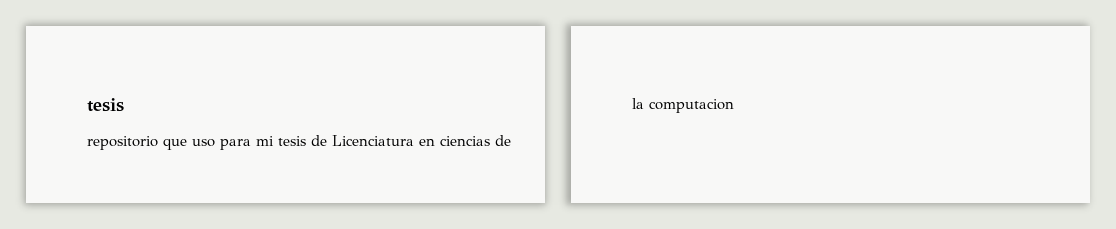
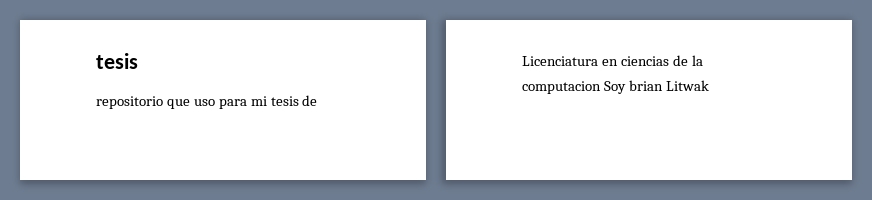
- repositorio que uso para mi tesis de Licenciatura en ciencias de la computacion
+ repositorio que uso para mi tesis de Licenciatura en ciencias de la computacion Soy brian Litwak

